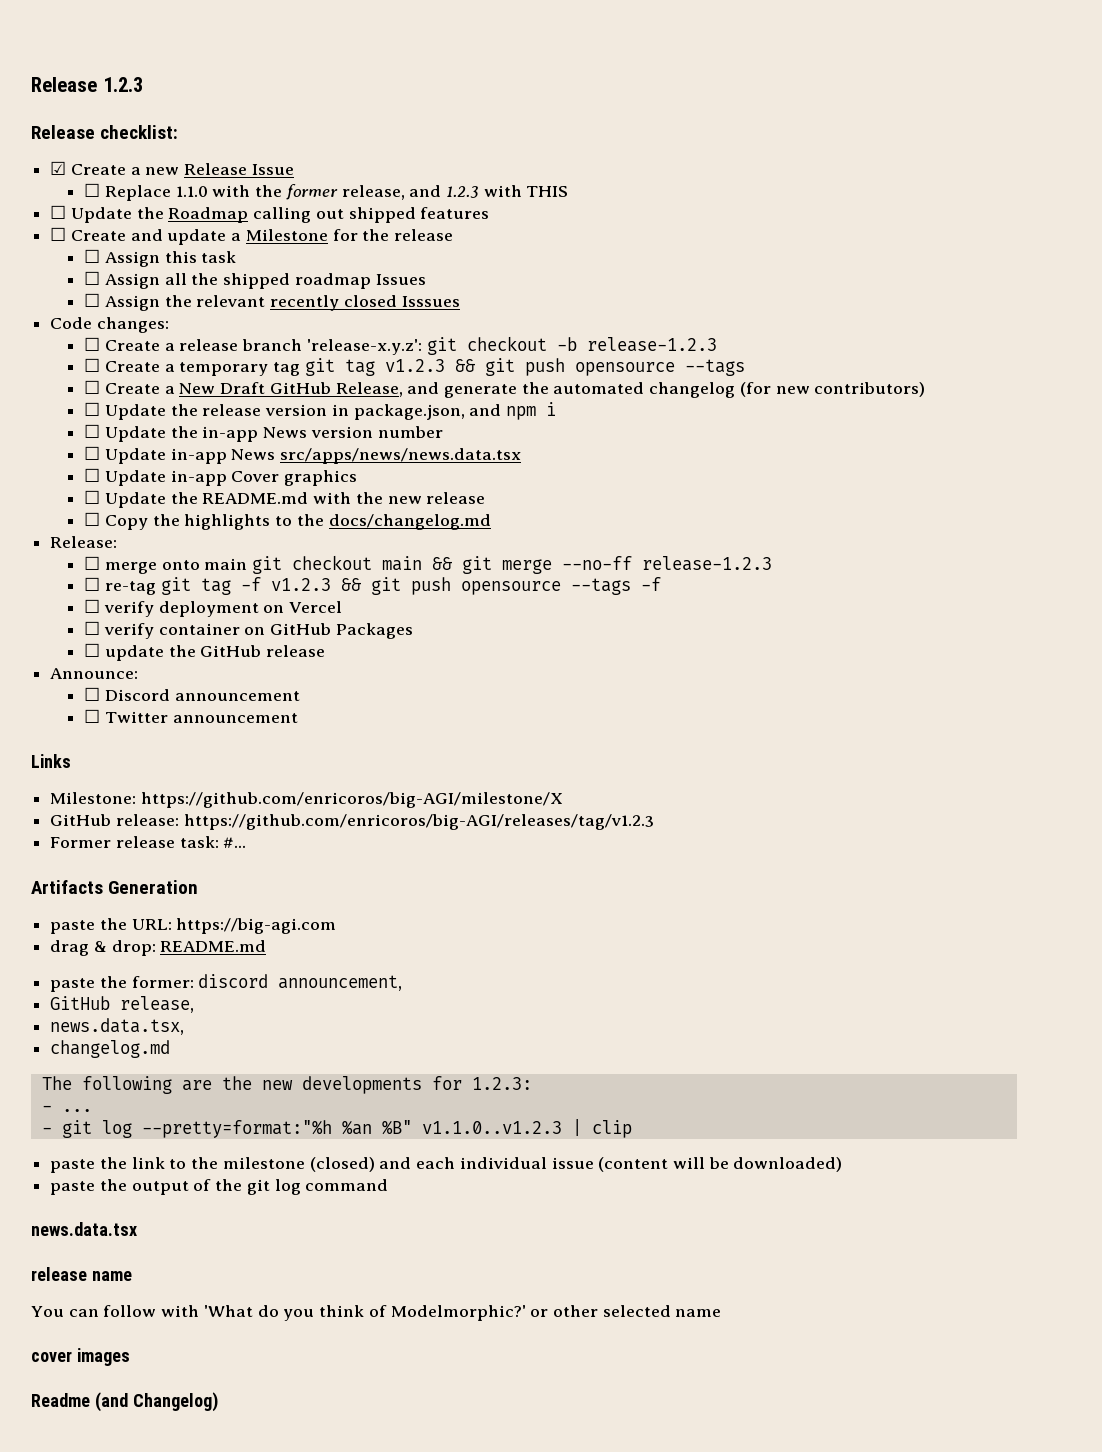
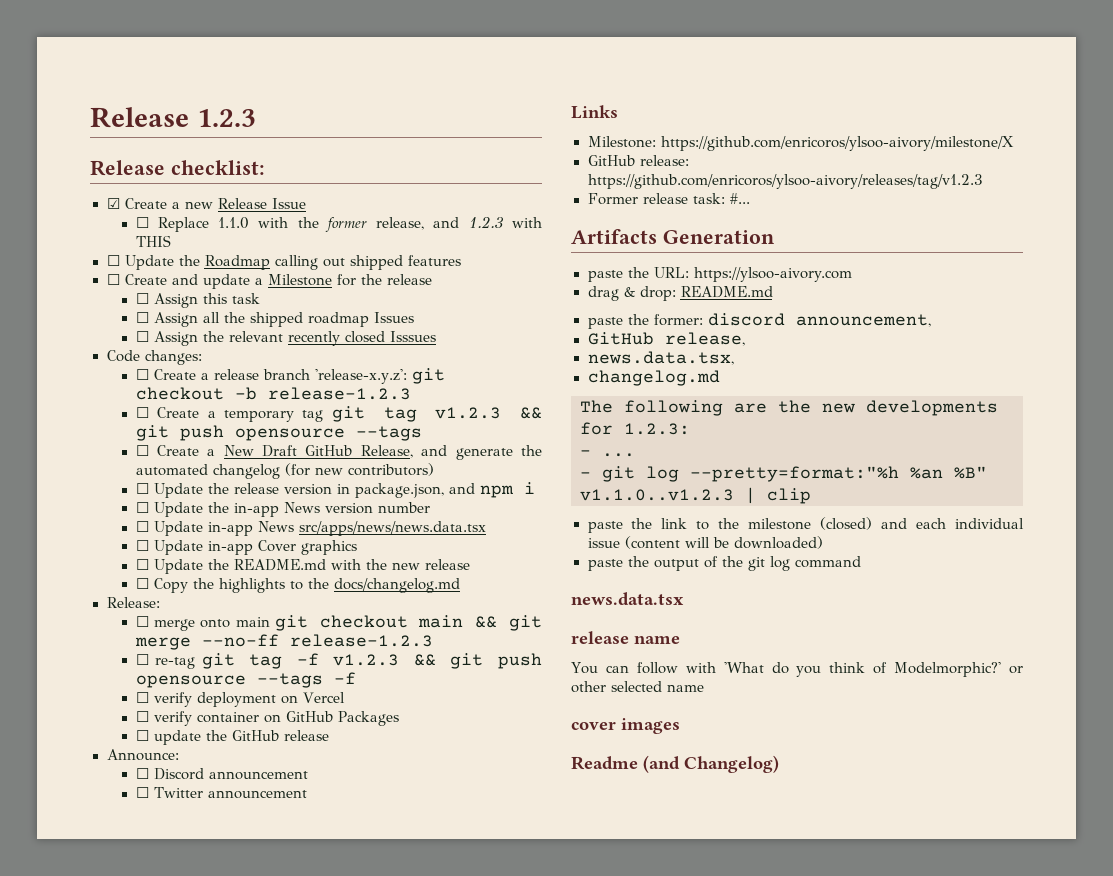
- Milestone: https://github.com/enricoros/big-AGI/milestone/X
+ Milestone: https://github.com/enricoros/ylsoo-aivory/milestone/X
- GitHub release: https://github.com/enricoros/big-AGI/releases/tag/v1.2.3
+ GitHub release: https://github.com/enricoros/ylsoo-aivory/releases/tag/v1.2.3
- paste the URL: https://big-agi.com
+ paste the URL: https://ylsoo-aivory.com

